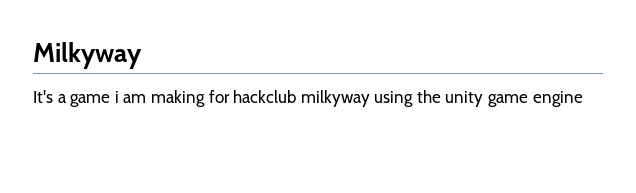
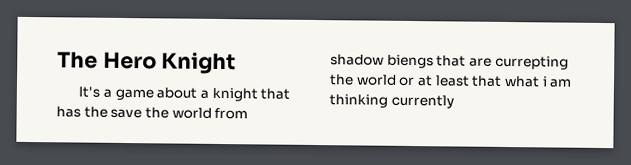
- Milkyway
+ The Hero Knight
- It's a game i am making for hackclub milkyway using the unity game engine
+ It's a game about a knight that has the save the world from shadow biengs that are currepting the world or at least that what i am thinking currently

